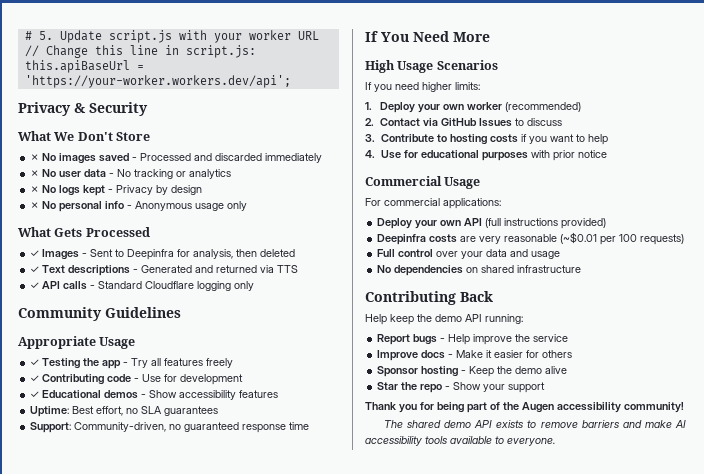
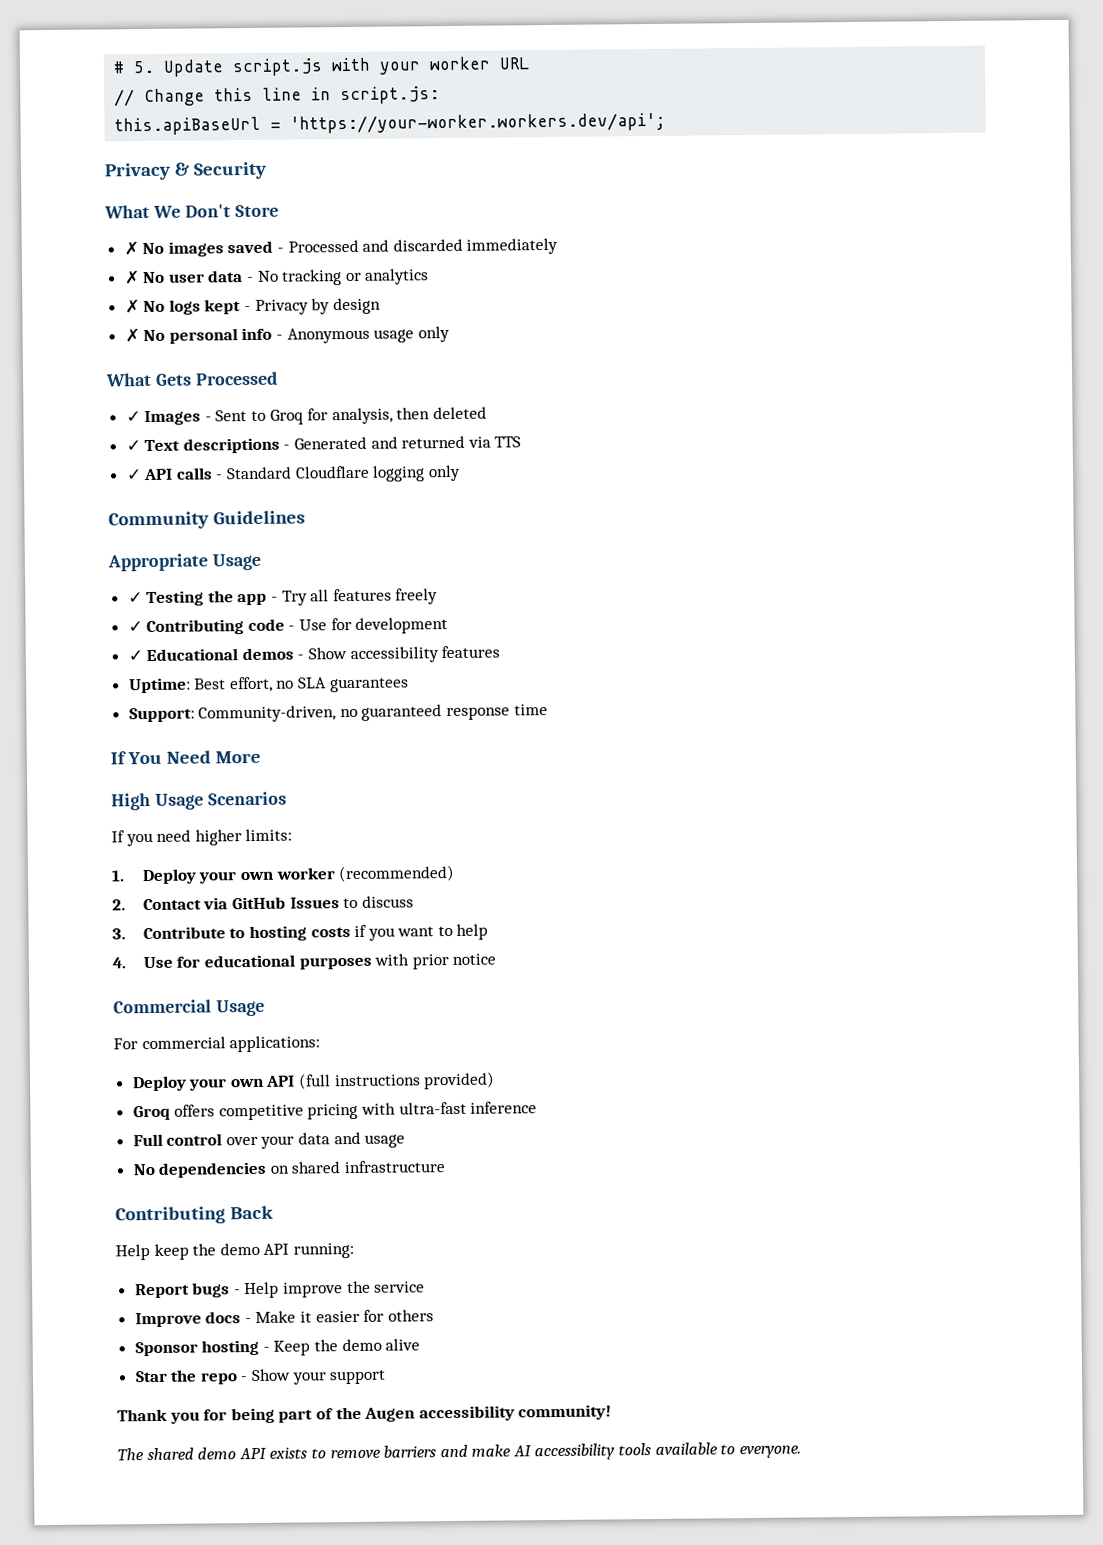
- ✓ Images - Sent to Deepinfra for analysis, then deleted
+ ✓ Images - Sent to Groq for analysis, then deleted
- Deepinfra costs are very reasonable (~$0.01 per 100 requests)
+ Groq offers competitive pricing with ultra-fast inference

